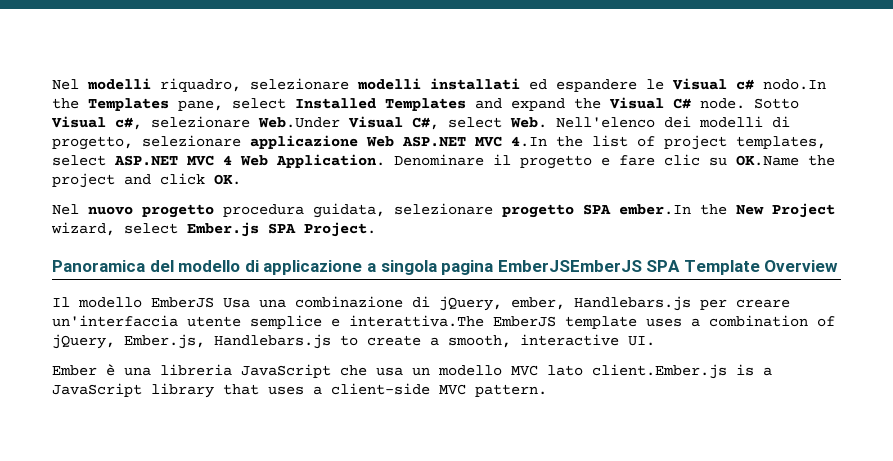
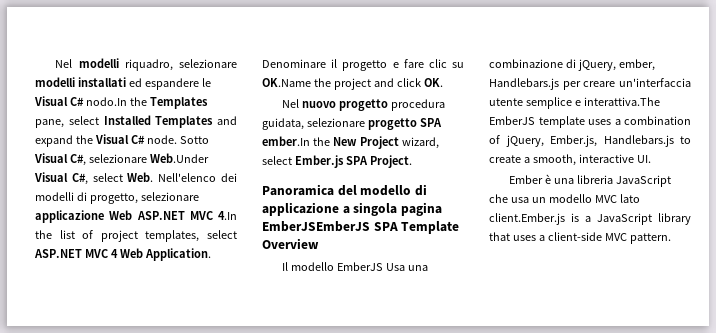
- Nel modelli riquadro, selezionare modelli installati ed espandere le Visual c# nodo.In the Templates pane, select Installed Templates and expand the Visual C# node.
+ Nel modelli riquadro, selezionare modelli installati ed espandere le Visual C# nodo.In the Templates pane, select Installed Templates and expand the Visual C# node.
- Sotto Visual c#, selezionare Web.Under Visual C#, select Web. Nell'elenco dei modelli di progetto, selezionare applicazione Web ASP.NET MVC 4.In the list of project templates, select ASP.NET MVC 4 Web Application.
+ Sotto Visual C#, selezionare Web.Under Visual C#, select Web. Nell'elenco dei modelli di progetto, selezionare applicazione Web ASP.NET MVC 4.In the list of project templates, select ASP.NET MVC 4 Web Application.

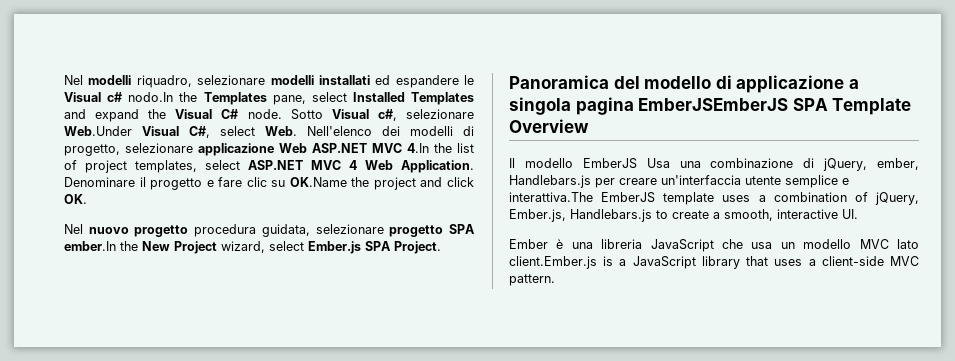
- Nel modelli riquadro, selezionare modelli installati ed espandere le Visual C# nodo.In the Templates pane, select Installed Templates and expand the Visual C# node.
+ Nel modelli riquadro, selezionare modelli installati ed espandere le Visual c# nodo.In the Templates pane, select Installed Templates and expand the Visual C# node.
- Sotto Visual C#, selezionare Web.Under Visual C#, select Web. Nell'elenco dei modelli di progetto, selezionare applicazione Web ASP.NET MVC 4.In the list of project templates, select ASP.NET MVC 4 Web Application.
+ Sotto Visual c#, selezionare Web.Under Visual C#, select Web. Nell'elenco dei modelli di progetto, selezionare applicazione Web ASP.NET MVC 4.In the list of project templates, select ASP.NET MVC 4 Web Application.

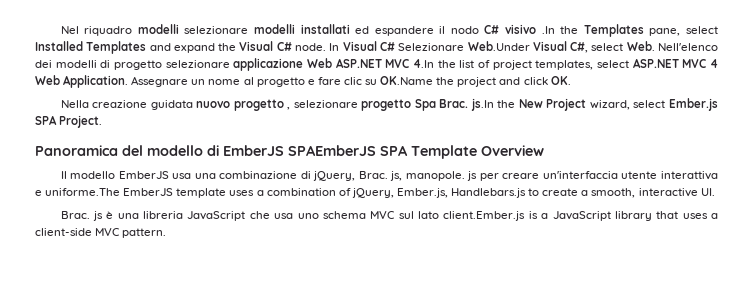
- Nel modelli riquadro, selezionare modelli installati ed espandere le Visual c# nodo.In the Templates pane, select Installed Templates and expand the Visual C# node.
+ Nel riquadro modelli selezionare modelli installati ed espandere il nodo C# visivo .In the Templates pane, select Installed Templates and expand the Visual C# node.
- Sotto Visual c#, selezionare Web.Under Visual C#, select Web. Nell'elenco dei modelli di progetto, selezionare applicazione Web ASP.NET MVC 4.In the list of project templates, select ASP.NET MVC 4 Web Application.
+ In Visual C# Selezionare Web.Under Visual C#, select Web. Nell'elenco dei modelli di progetto selezionare applicazione Web ASP.NET MVC 4.In the list of project templates, select ASP.NET MVC 4 Web Application.
- Denominare il progetto e fare clic su OK.Name the project and click OK.
+ Assegnare un nome al progetto e fare clic su OK.Name the project and click OK.
- Nel nuovo progetto procedura guidata, selezionare progetto SPA ember.In the New Project wizard, select Ember.js SPA Project.
+ Nella creazione guidata nuovo progetto , selezionare progetto Spa Brac. js.In the New Project wizard, select Ember.js SPA Project.
- Panoramica del modello di applicazione a singola pagina EmberJSEmberJS SPA Template Overview
+ Panoramica del modello di EmberJS SPAEmberJS SPA Template Overview
- Il modello EmberJS Usa una combinazione di jQuery, ember, Handlebars.js per creare un'interfaccia utente semplice e interattiva.The EmberJS template uses a combination of jQuery, Ember.js, Handlebars.js to create a smooth, interactive UI.
+ Il modello EmberJS usa una combinazione di jQuery, Brac. js, manopole. js per creare un'interfaccia utente interattiva e uniforme.The EmberJS template uses a combination of jQuery, Ember.js, Handlebars.js to create a smooth, interactive UI.
- Ember è una libreria JavaScript che usa un modello MVC lato client.Ember.js is a JavaScript library that uses a client-side MVC pattern.
+ Brac. js è una libreria JavaScript che usa uno schema MVC sul lato client.Ember.js is a JavaScript library that uses a client-side MVC pattern.

